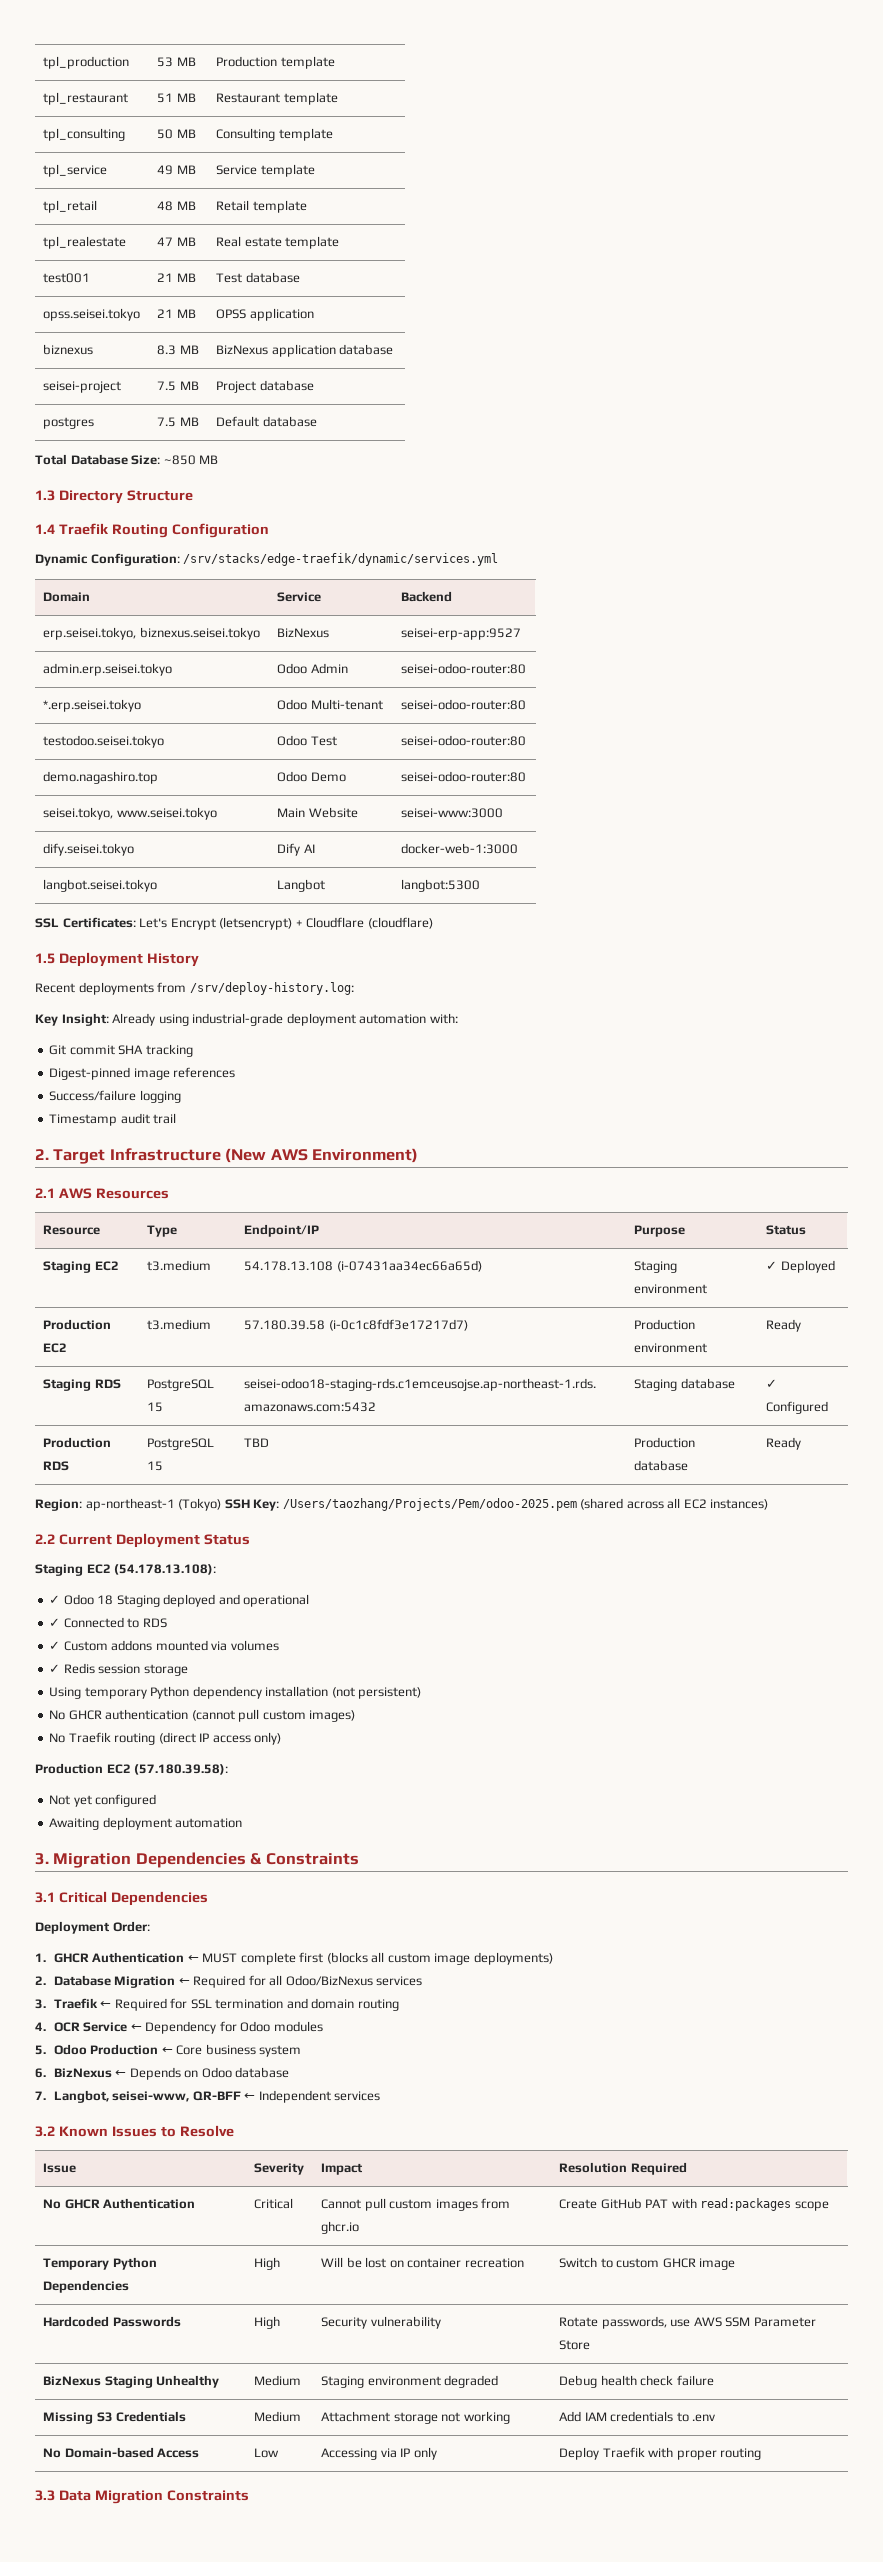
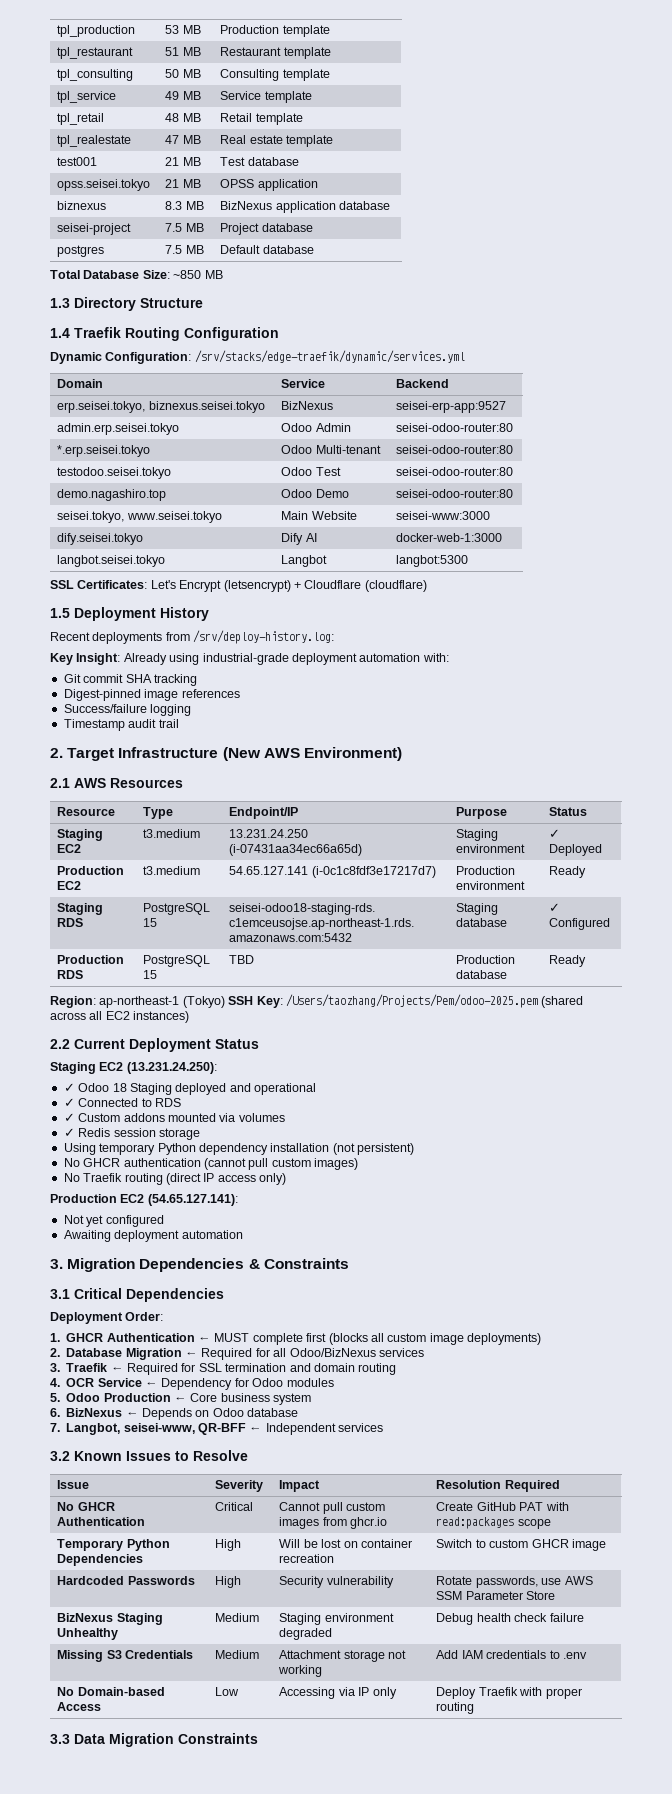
- Staging EC2 | t3.medium | 54.178.13.108 (i-07431aa34ec66a65d) | Staging environment | ✓ Deployed
+ Staging EC2 | t3.medium | 13.231.24.250 (i-07431aa34ec66a65d) | Staging environment | ✓ Deployed
- Production EC2 | t3.medium | 57.180.39.58 (i-0c1c8fdf3e17217d7) | Production environment | Ready
+ Production EC2 | t3.medium | 54.65.127.141 (i-0c1c8fdf3e17217d7) | Production environment | Ready
- Staging EC2 (54.178.13.108):
+ Staging EC2 (13.231.24.250):
- Production EC2 (57.180.39.58):
+ Production EC2 (54.65.127.141):

